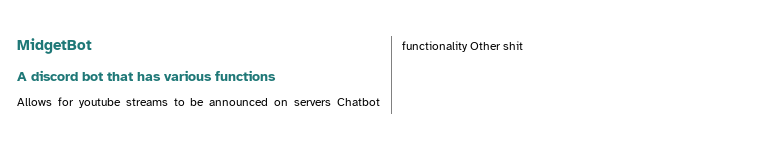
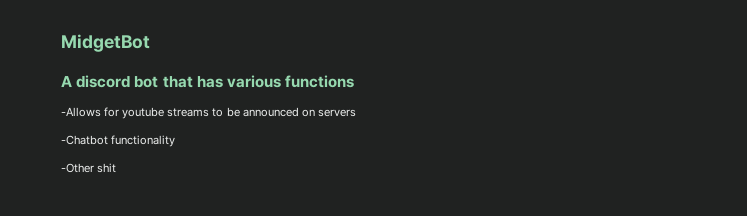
- Allows for youtube streams to be announced on servers Chatbot functionality Other shit
+ -Allows for youtube streams to be announced on servers
+ -Chatbot functionality
+ -Other shit

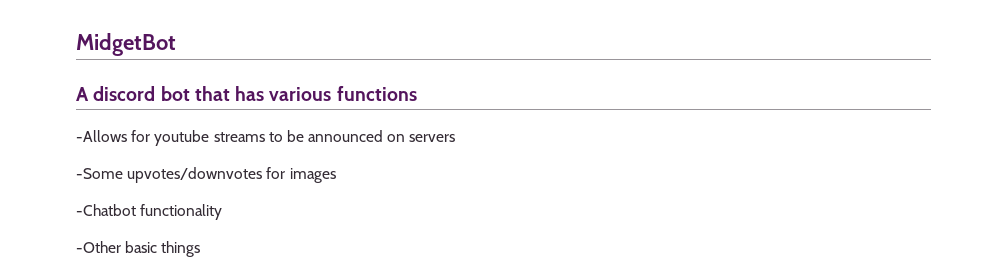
+ -Some upvotes/downvotes for images
- -Other shit
+ -Other basic things

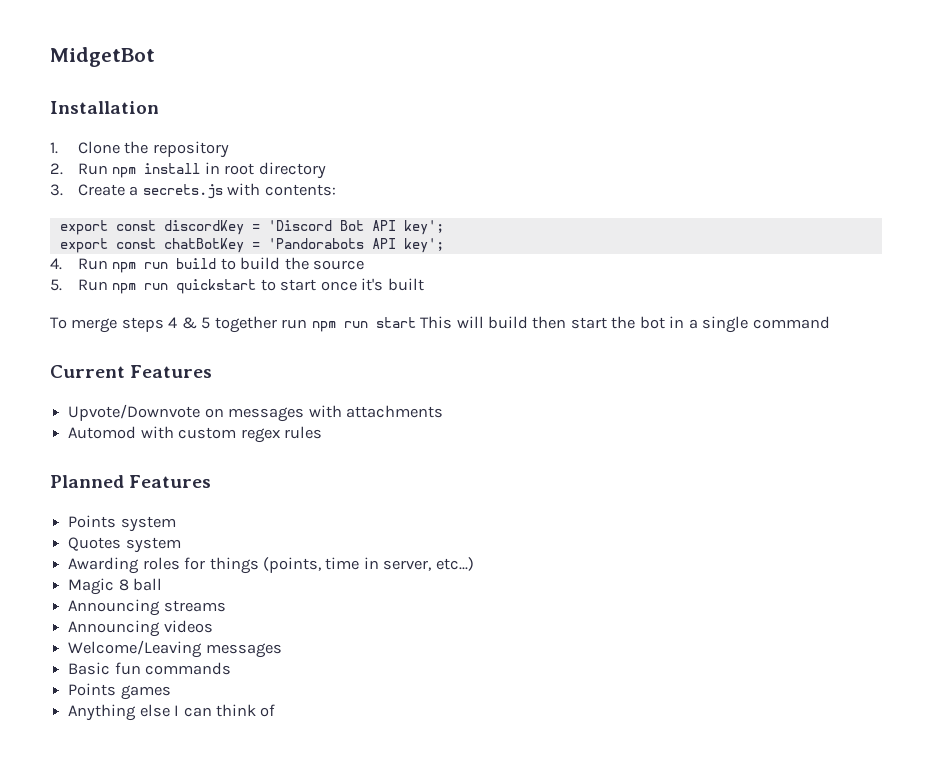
- A discord bot that has various functions
- -Allows for youtube streams to be announced on servers
- -Some upvotes/downvotes for images
- -Chatbot functionality
- -Other basic things
+ Installation
+ 1. Clone the repository
+ 2. Run npm install in root directory
+ 3. Create a secrets.js with contents:
+ export const discordKey = 'Discord Bot API key';
+ export const chatBotKey = 'Pandorabots API key';
+ 4. Run npm run build to build the source
+ 5. Run npm run quickstart to start once it's built
+ To merge steps 4 & 5 together run npm run start This will build then start the bot in a single command
+ Current Features
+ Upvote/Downvote on messages with attachments
+ Automod with custom regex rules
+ Planned Features
+ Points system
+ Quotes system
+ Awarding roles for things (points, time in server, etc...)
+ Magic 8 ball
+ Announcing streams
+ Announcing videos
+ Welcome/Leaving messages
+ Basic fun commands
+ Points games
+ Anything else I can think of

